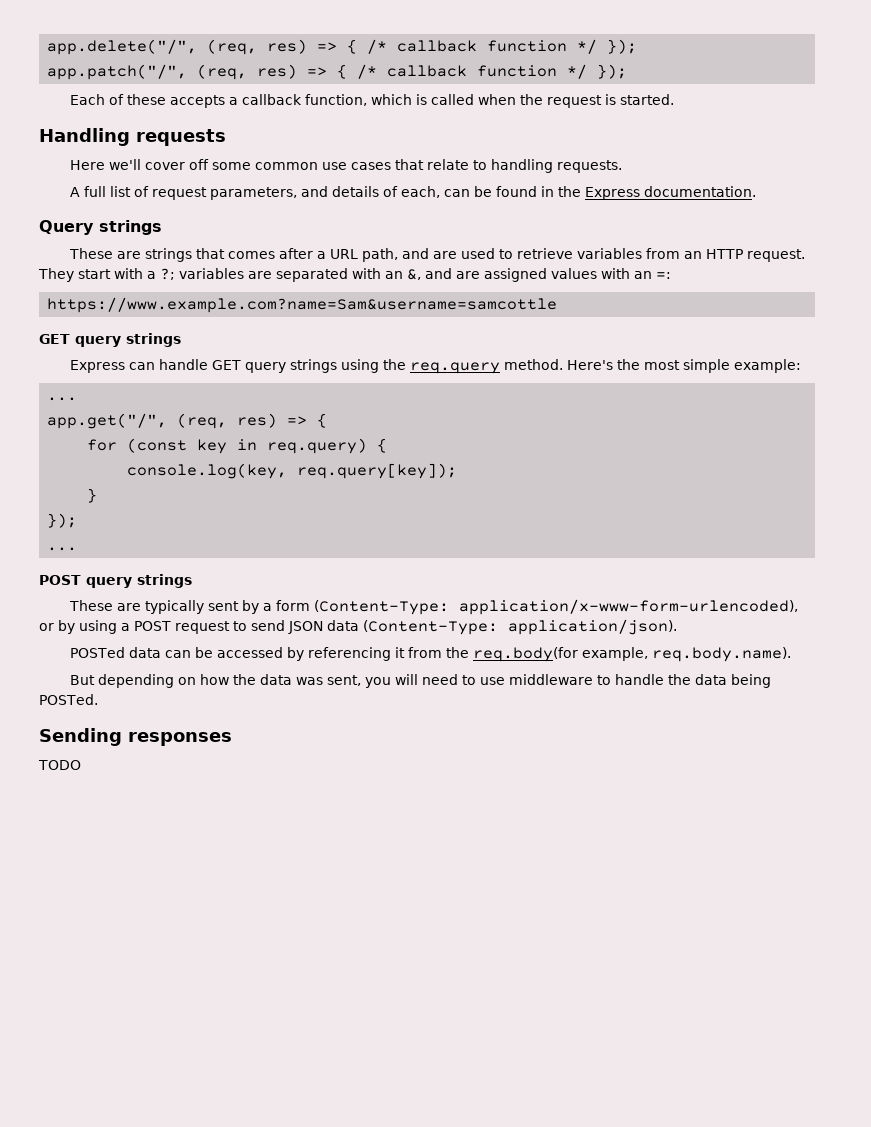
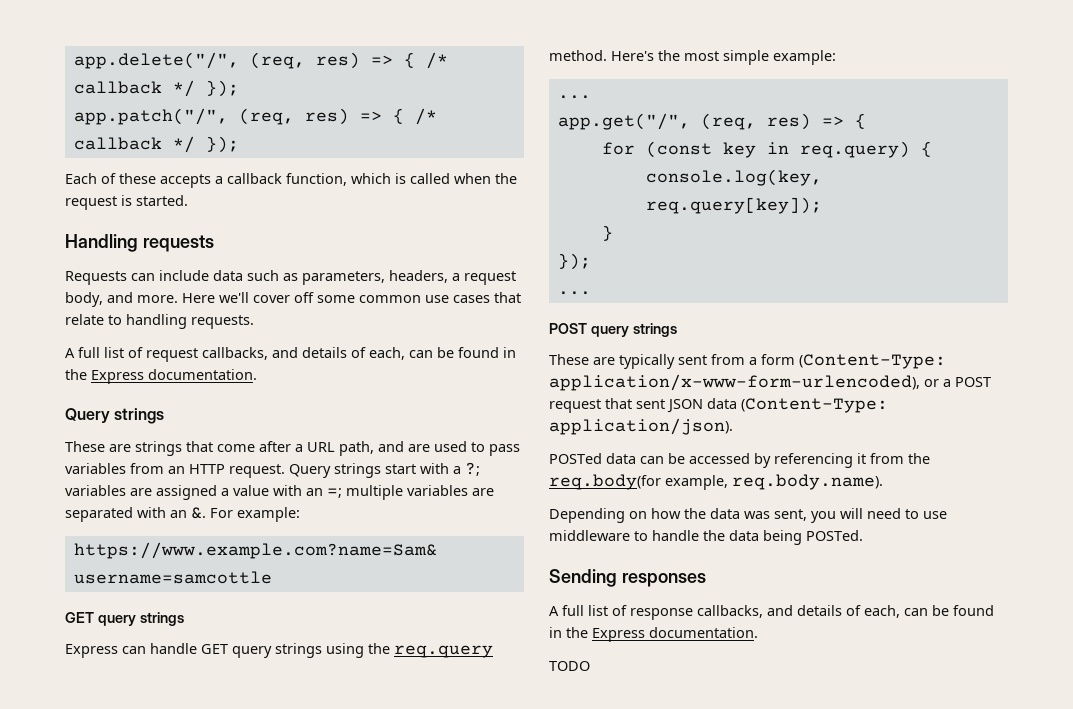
- app.delete("/", (req, res) => { /* callback function */ });
+ app.delete("/", (req, res) => { /* callback */ });
- app.patch("/", (req, res) => { /* callback function */ });
+ app.patch("/", (req, res) => { /* callback */ });
+ Requests can include data such as parameters, headers, a request body, and more.
- A full list of request parameters, and details of each, can be found in the Express documentation.
+ A full list of request callbacks, and details of each, can be found in the Express documentation.
- These are strings that comes after a URL path, and are used to retrieve variables from an HTTP request.
+ These are strings that come after a URL path, and are used to pass variables from an HTTP request.
- They start with a ?; variables are separated with an &, and are assigned values with an =:
+ Query strings start with a ?; variables are assigned a value with an =; multiple variables are separated with an &. For example:
- These are typically sent by a form (Content-Type: application/x-www-form-urlencoded), or by using a POST request to send JSON data (Content-Type: application/json).
+ These are typically sent from a form (Content-Type: application/x-www-form-urlencoded), or a POST request that sent JSON data (Content-Type: application/json).
- But depending on how the data was sent, you will need to use middleware to handle the data being POSTed.
+ Depending on how the data was sent, you will need to use middleware to handle the data being POSTed.
+ A full list of response callbacks, and details of each, can be found in the Express documentation.

